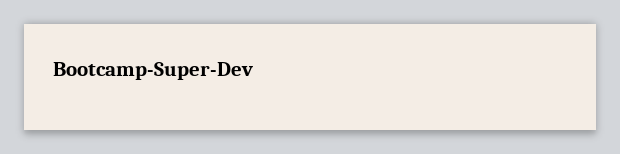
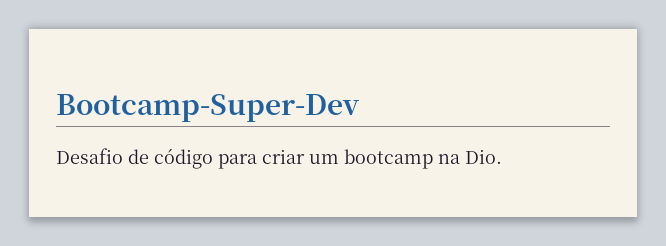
+ Desafio de código para criar um bootcamp na Dio.

